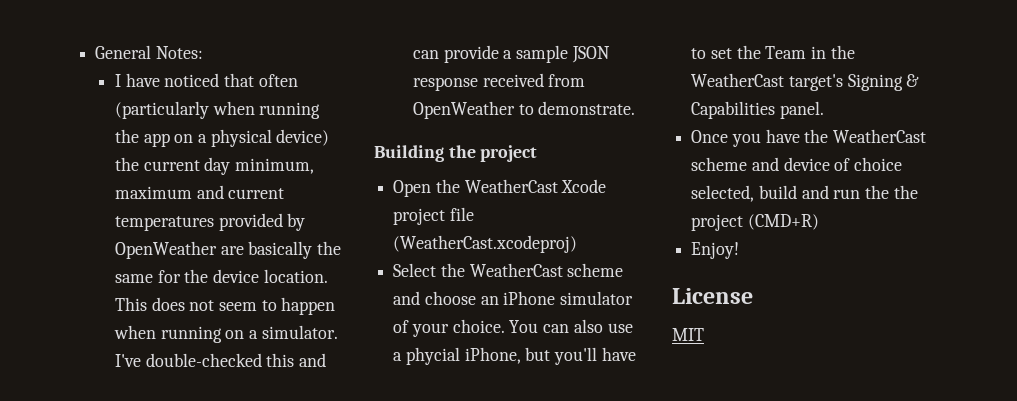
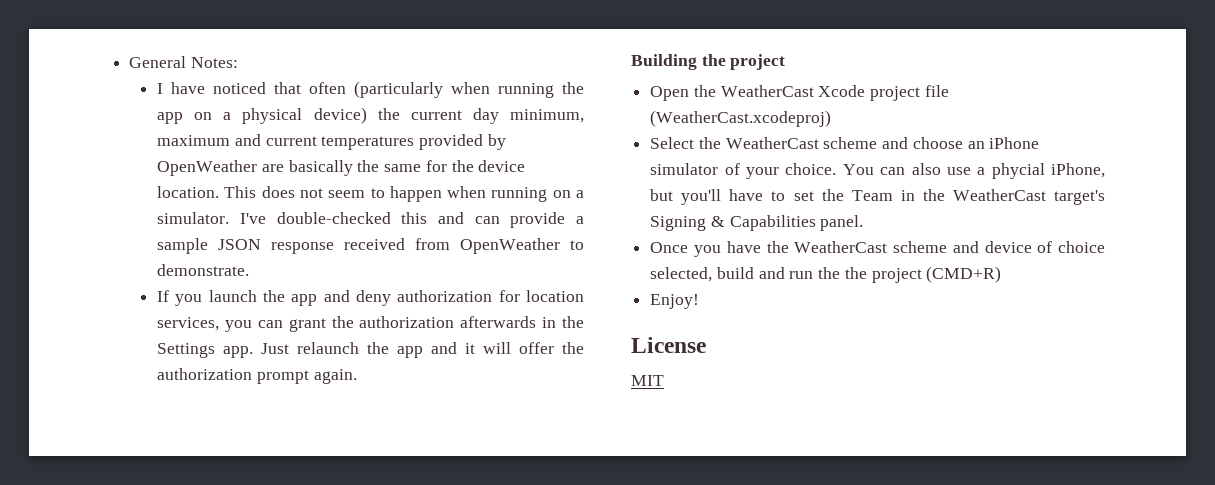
+ If you launch the app and deny authorization for location services, you can grant the authorization afterwards in the Settings app. Just relaunch the app and it will offer the authorization prompt again.

